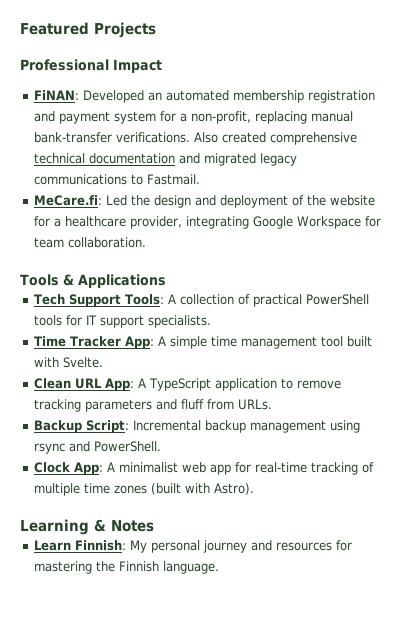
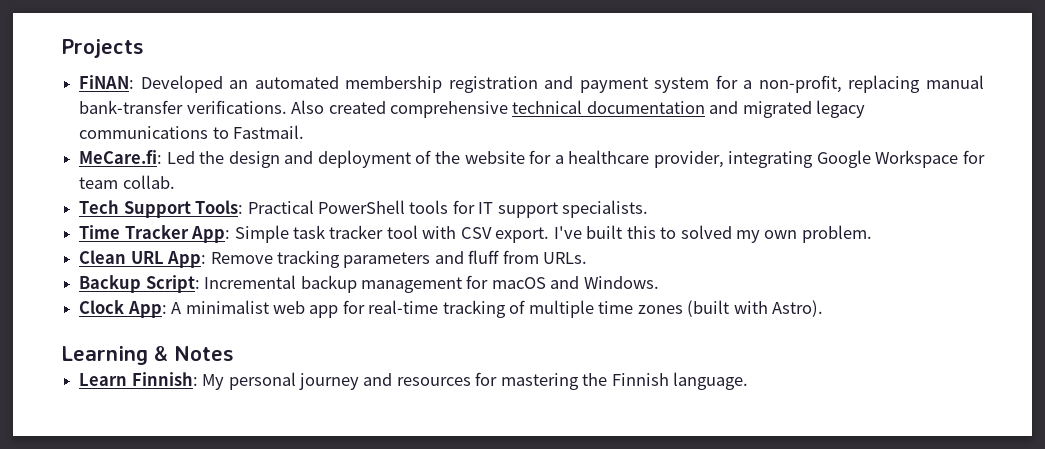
- Featured Projects
+ Projects
- Professional Impact
- MeCare.fi: Led the design and deployment of the website for a healthcare provider, integrating Google Workspace for team collaboration.
- Tools & Applications
+ MeCare.fi: Led the design and deployment of the website for a healthcare provider, integrating Google Workspace for team collab.
- Tech Support Tools: A collection of practical PowerShell tools for IT support specialists.
+ Tech Support Tools: Practical PowerShell tools for IT support specialists.
- Time Tracker App: A simple time management tool built with Svelte.
- Clean URL App: A TypeScript application to remove tracking parameters and fluff from URLs.
+ Time Tracker App: Simple task tracker tool with CSV export. I've built this to solved my own problem.
+ Clean URL App: Remove tracking parameters and fluff from URLs.
- Backup Script: Incremental backup management using rsync and PowerShell.
+ Backup Script: Incremental backup management for macOS and Windows.

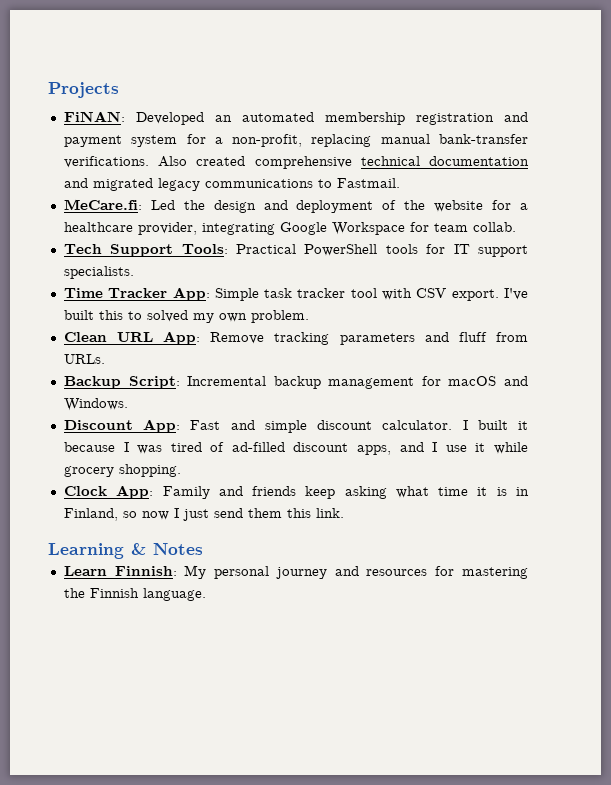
- Clock App: A minimalist web app for real-time tracking of multiple time zones (built with Astro).
+ Discount App: Fast and simple discount calculator. I built it because I was tired of ad-filled discount apps, and I use it while grocery shopping.
+ Clock App: Family and friends keep asking what time it is in Finland, so now I just send them this link.

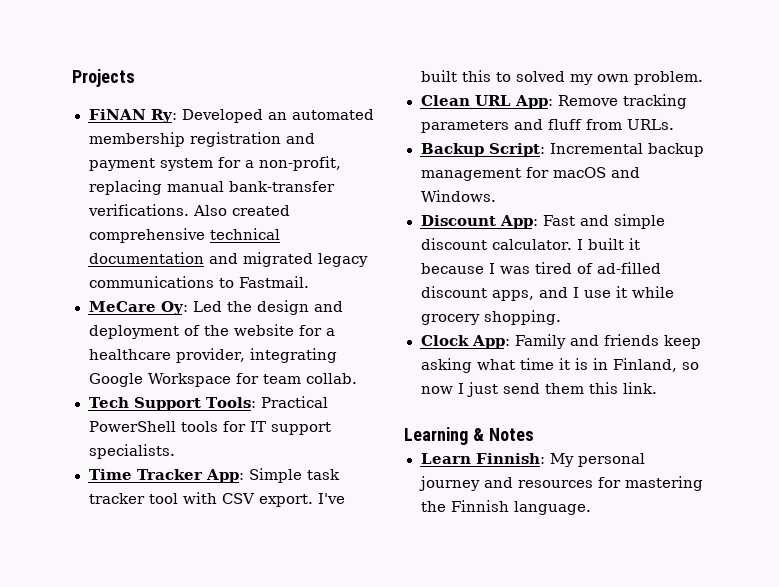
- FiNAN: Developed an automated membership registration and payment system for a non-profit, replacing manual bank-transfer verifications.
+ FiNAN Ry: Developed an automated membership registration and payment system for a non-profit, replacing manual bank-transfer verifications.
- MeCare.fi: Led the design and deployment of the website for a healthcare provider, integrating Google Workspace for team collab.
+ MeCare Oy: Led the design and deployment of the website for a healthcare provider, integrating Google Workspace for team collab.

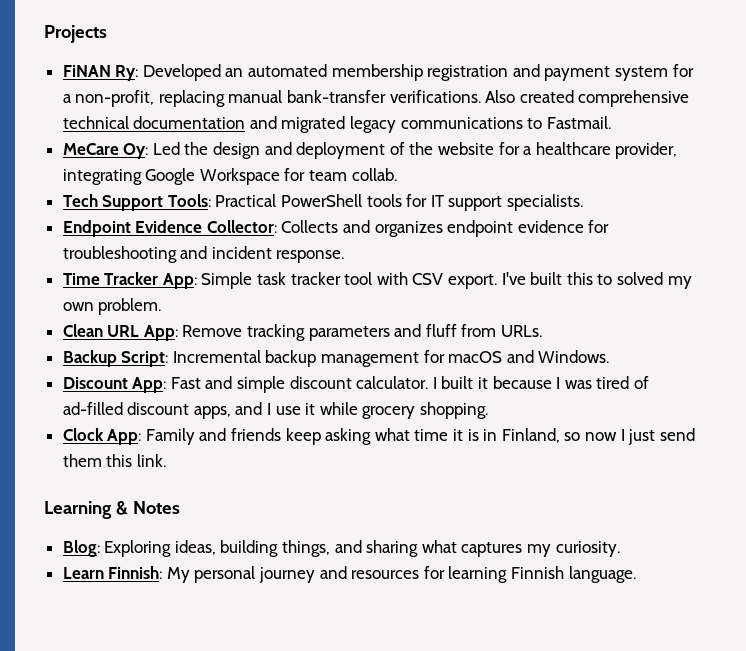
+ Endpoint Evidence Collector: Collects and organizes endpoint evidence for troubleshooting and incident response.
+ Blog: Exploring ideas, building things, and sharing what captures my curiosity.
- Learn Finnish: My personal journey and resources for mastering the Finnish language.
+ Learn Finnish: My personal journey and resources for learning Finnish language.

